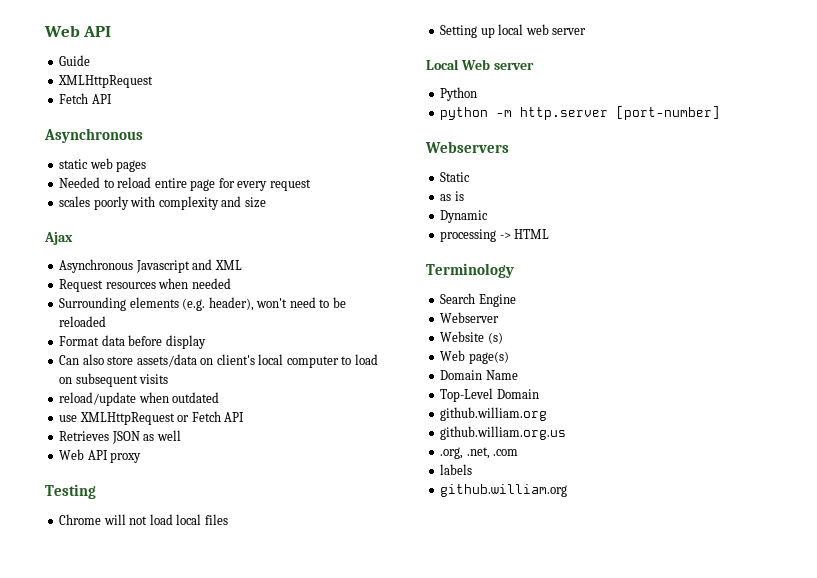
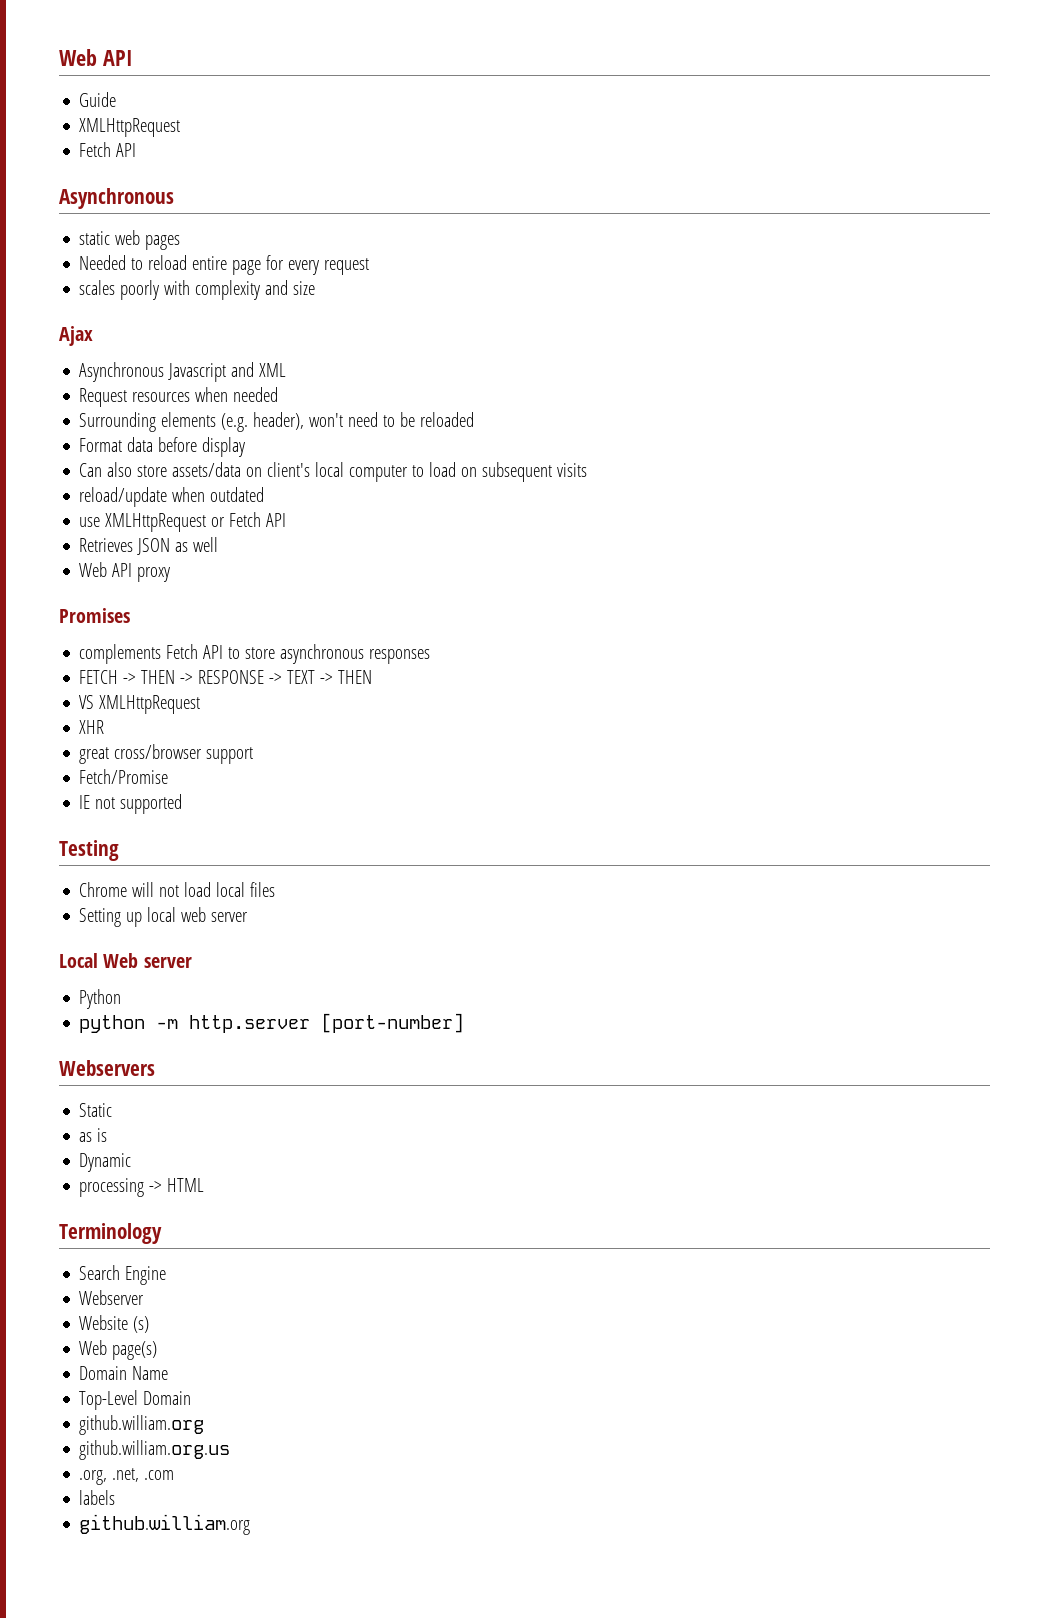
+ Promises
+ complements Fetch API to store asynchronous responses
+ FETCH -> THEN -> RESPONSE -> TEXT -> THEN
+ VS XMLHttpRequest
+ XHR
+ great cross/browser support
+ Fetch/Promise
+ IE not supported

